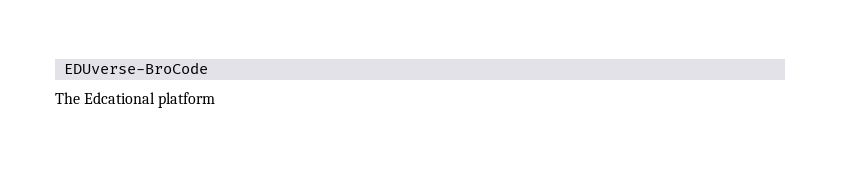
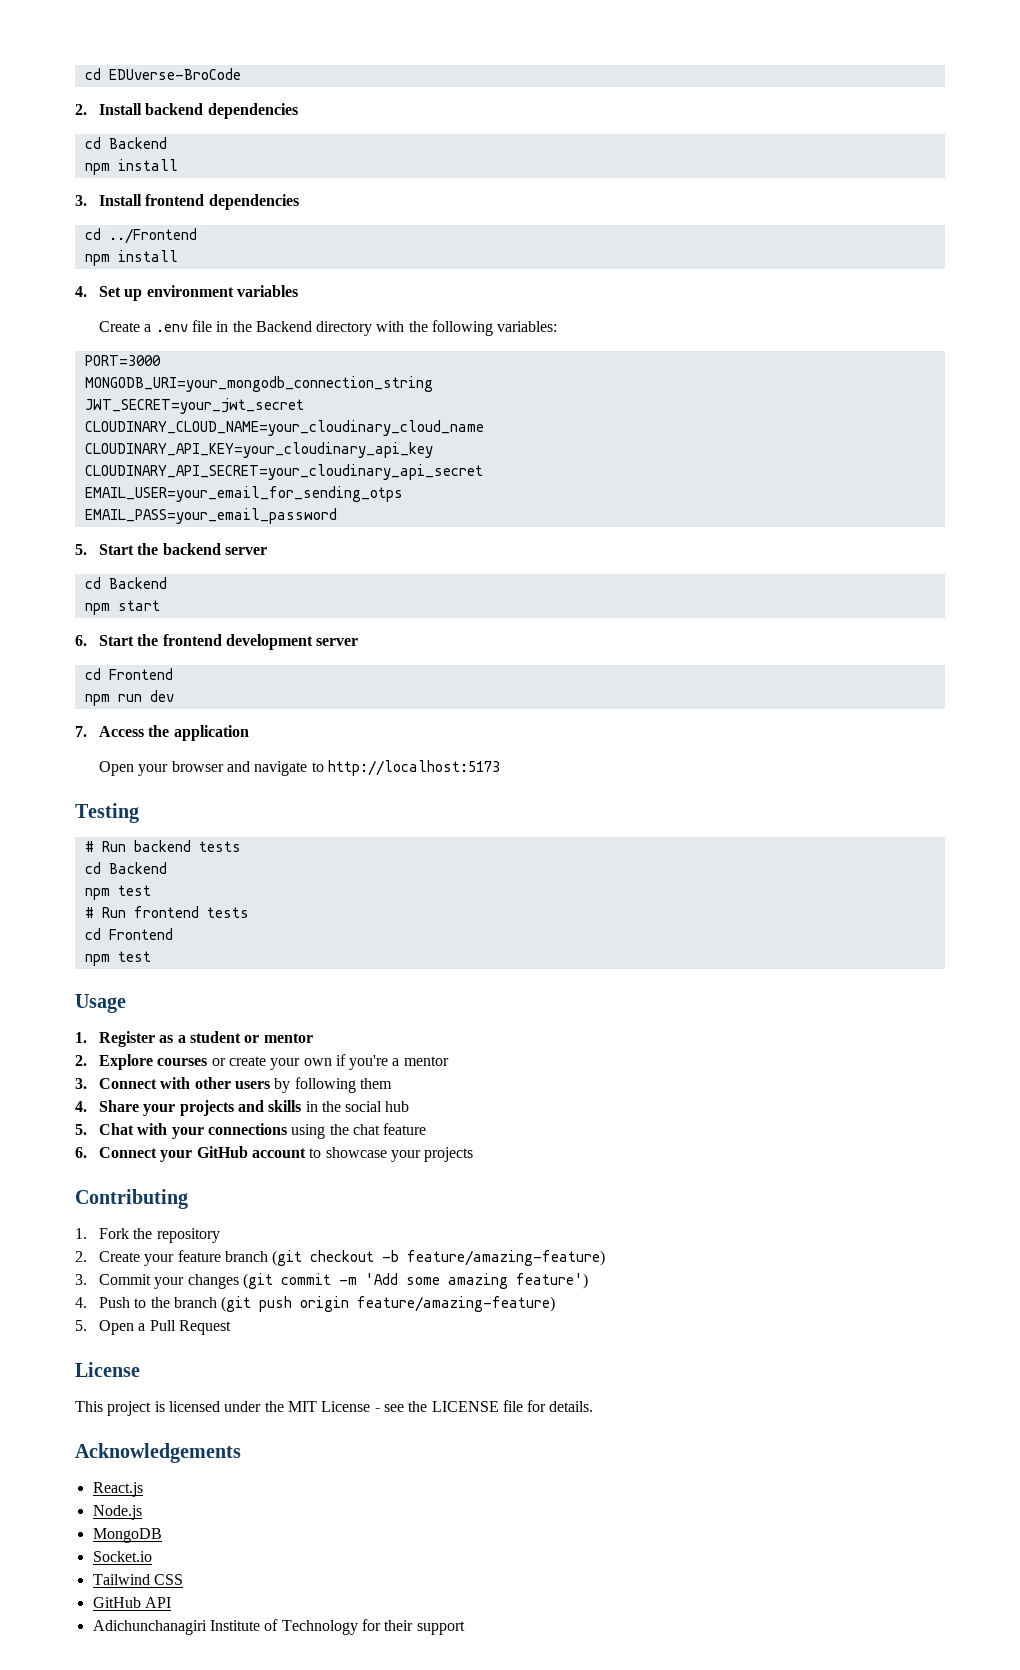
- EDUverse-BroCode
+ cd EDUverse-BroCode
- The Edcational platform
+ 2. Install backend dependencies
+ cd Backend
+ npm install
+ 3. Install frontend dependencies
+ cd ../Frontend
+ npm install
+ 4. Set up environment variables
+ Create a .env file in the Backend directory with the following variables:
+ PORT=3000
+ MONGODB_URI=your_mongodb_connection_string
+ JWT_SECRET=your_jwt_secret
+ CLOUDINARY_CLOUD_NAME=your_cloudinary_cloud_name
+ CLOUDINARY_API_KEY=your_cloudinary_api_key
+ CLOUDINARY_API_SECRET=your_cloudinary_api_secret
+ EMAIL_USER=your_email_for_sending_otps
+ EMAIL_PASS=your_email_password
+ 5. Start the backend server
+ cd Backend
+ npm start
+ 6. Start the frontend development server
+ cd Frontend
+ npm run dev
+ 7. Access the application
+ Open your browser and navigate to http://localhost:5173
+ Testing
+ # Run backend tests
+ cd Backend
+ npm test
+ # Run frontend tests
+ cd Frontend
+ npm test
+ Usage
+ 1. Register as a student or mentor
+ 2. Explore courses or create your own if you're a mentor
+ 3. Connect with other users by following them
+ 4. Share your projects and skills in the social hub
+ 5. Chat with your connections using the chat feature
+ 6. Connect your GitHub account to showcase your projects
+ Contributing
+ 1. Fork the repository
+ 2. Create your feature branch (git checkout -b feature/amazing-feature)
+ 3. Commit your changes (git commit -m 'Add some amazing feature')
+ 4. Push to the branch (git push origin feature/amazing-feature)
+ 5. Open a Pull Request
+ License
+ This project is licensed under the MIT License - see the LICENSE file for details.
+ Acknowledgements
+ React.js
+ Node.js
+ MongoDB
+ Socket.io
+ Tailwind CSS
+ GitHub API
+ Adichunchanagiri Institute of Technology for their support

